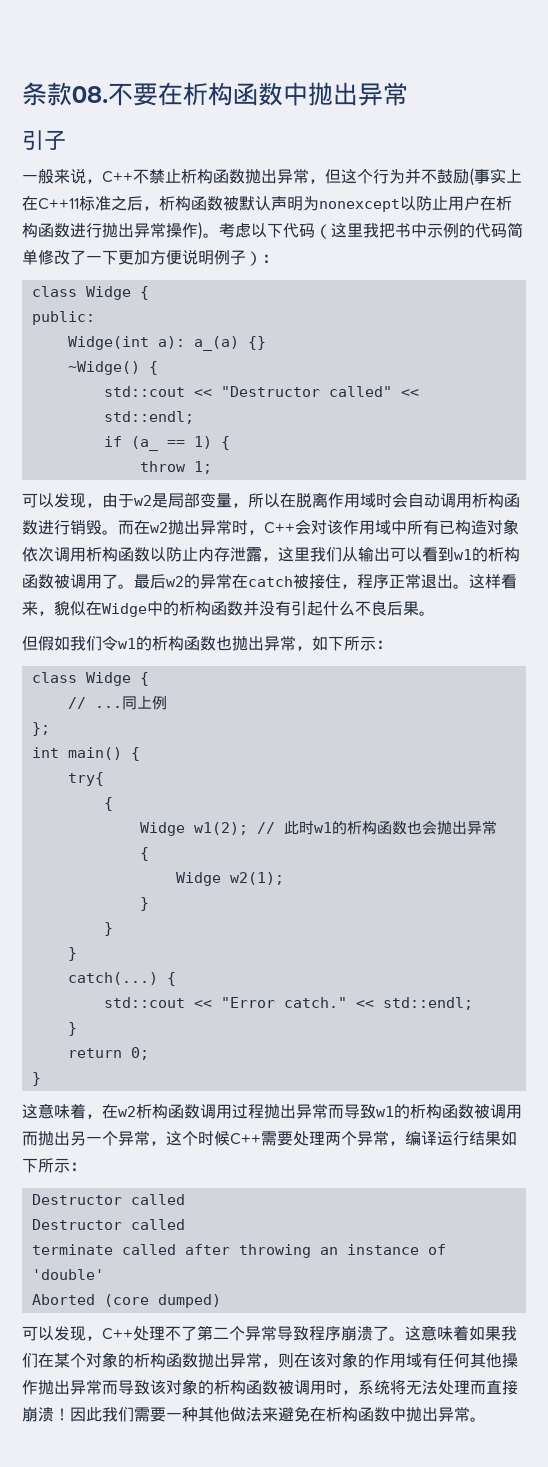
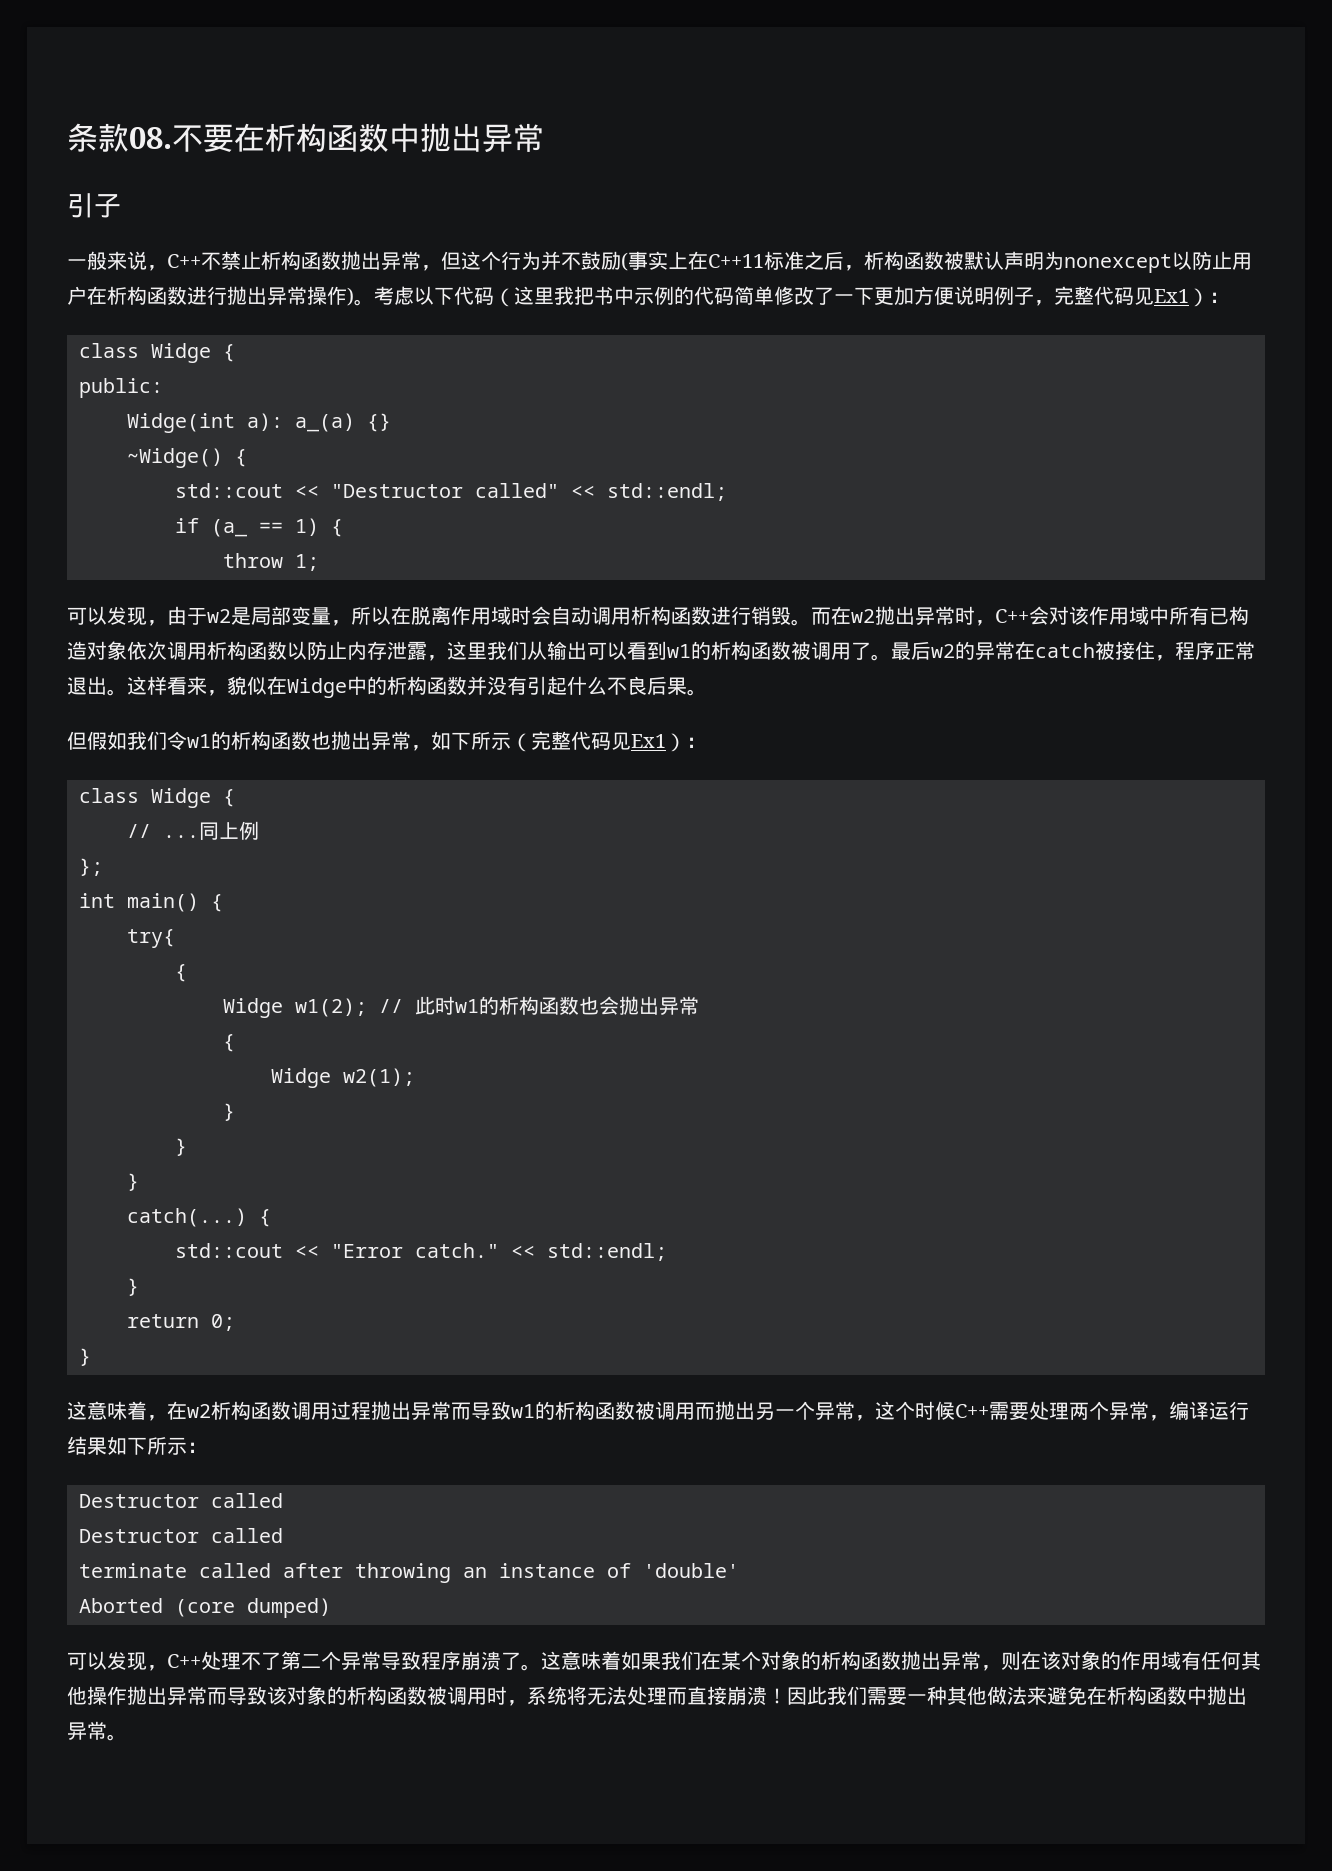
- 考虑以下代码（这里我把书中示例的代码简单修改了一下更加方便说明例子）：
+ 考虑以下代码（这里我把书中示例的代码简单修改了一下更加方便说明例子，完整代码见Ex1）：
- 但假如我们令w1的析构函数也抛出异常，如下所示：
+ 但假如我们令w1的析构函数也抛出异常，如下所示（完整代码见Ex1）：

